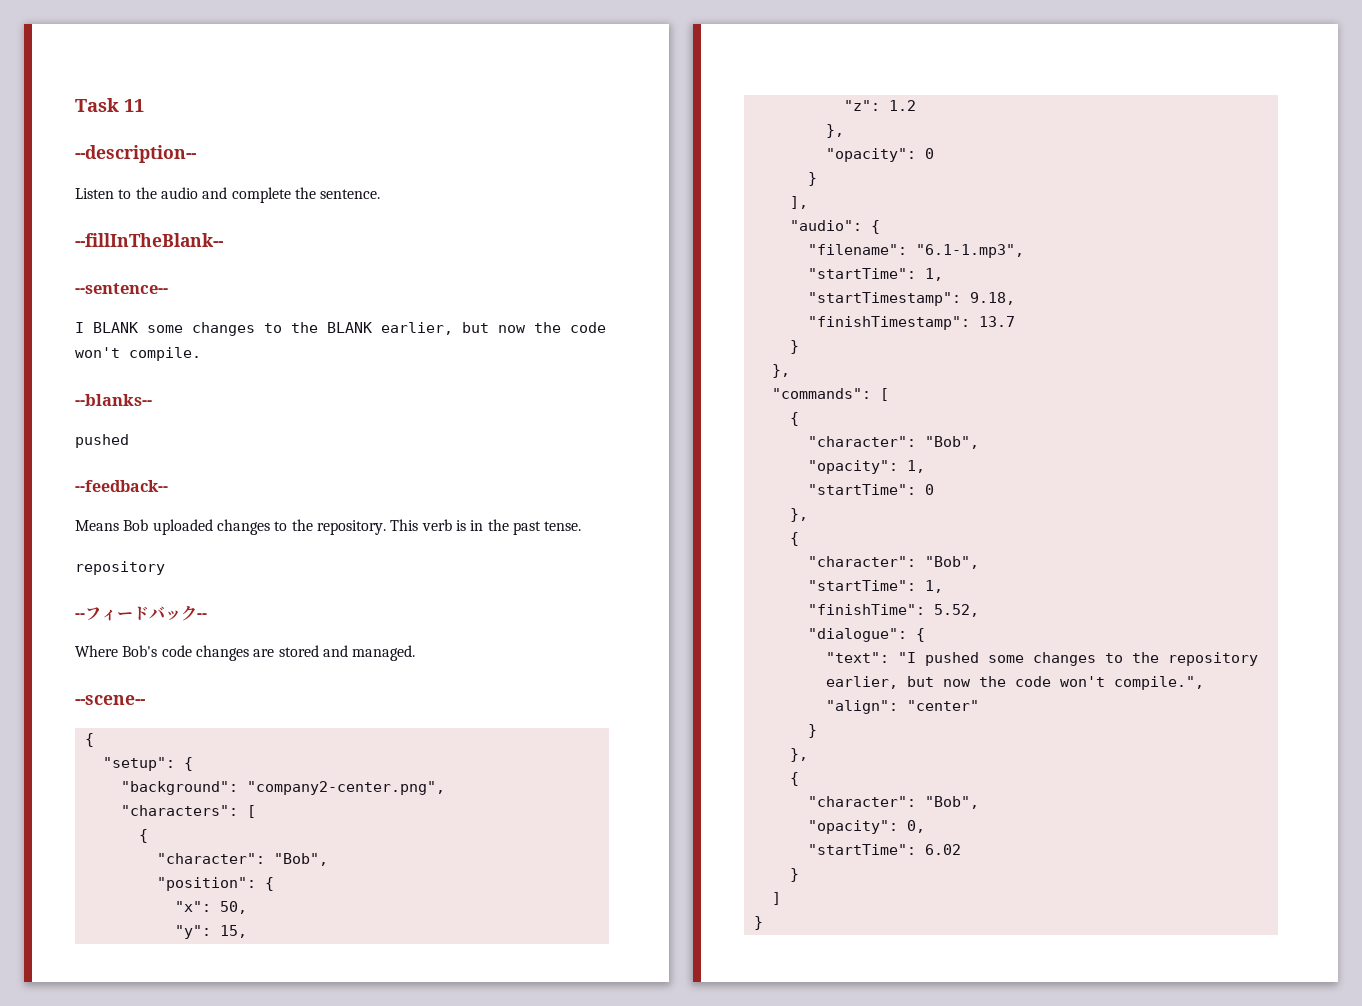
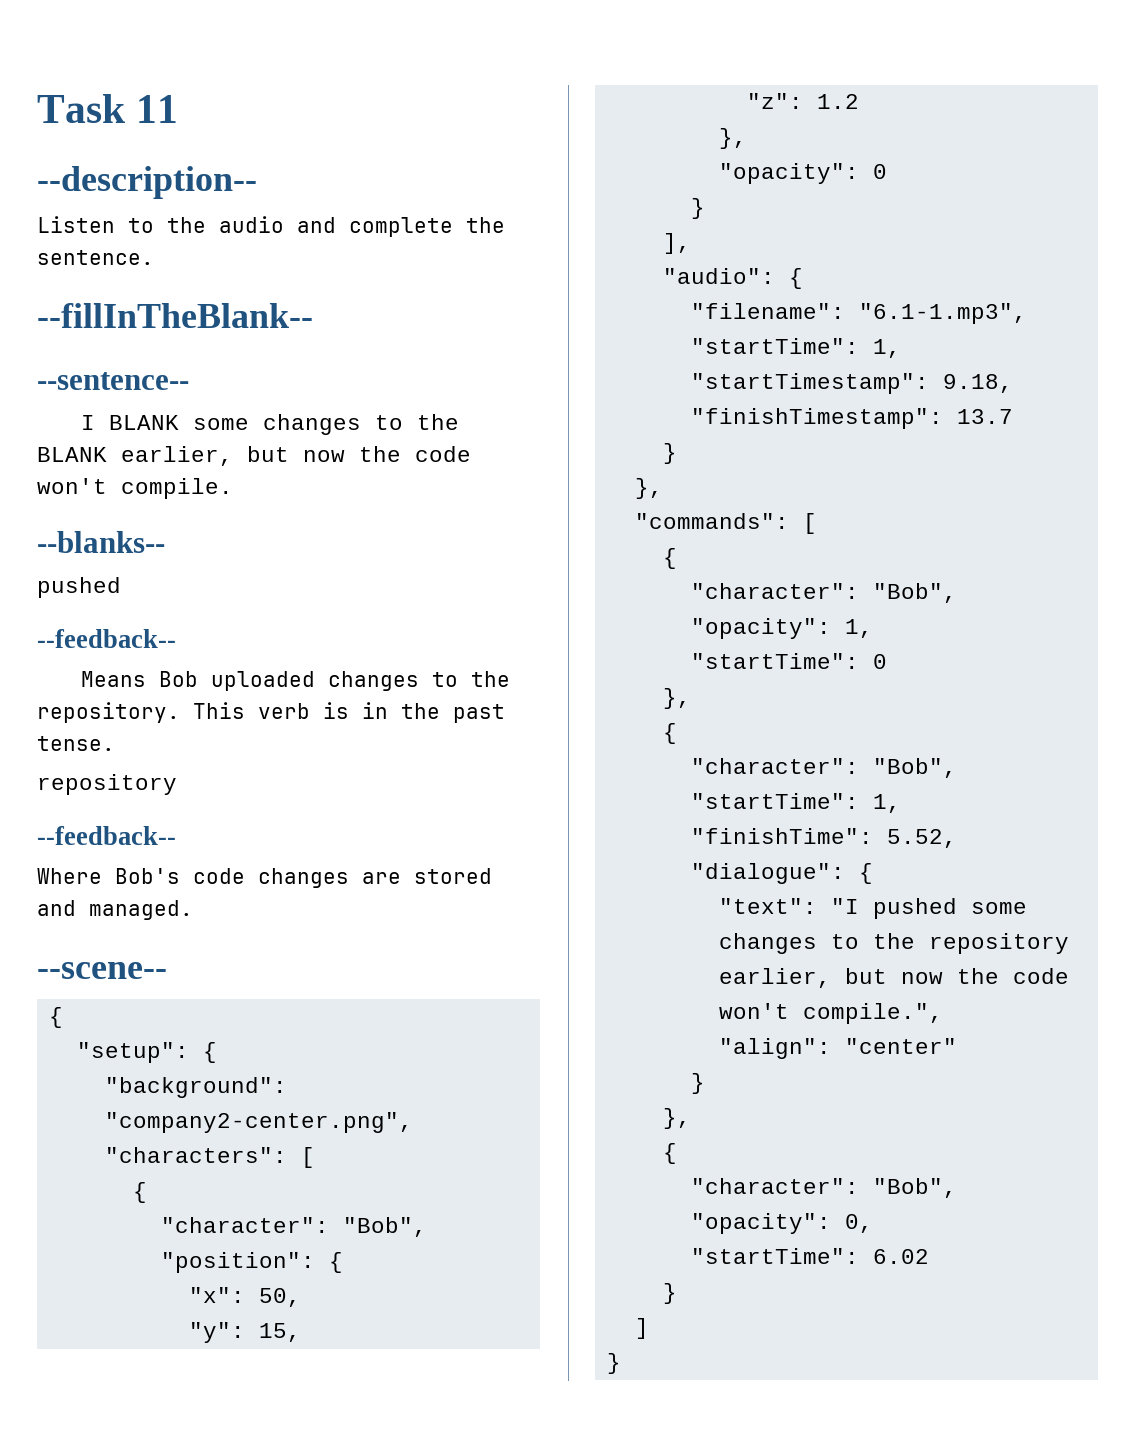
  This verb is in the past tense.
  repository
- --フィードバック--
+ --feedback--

